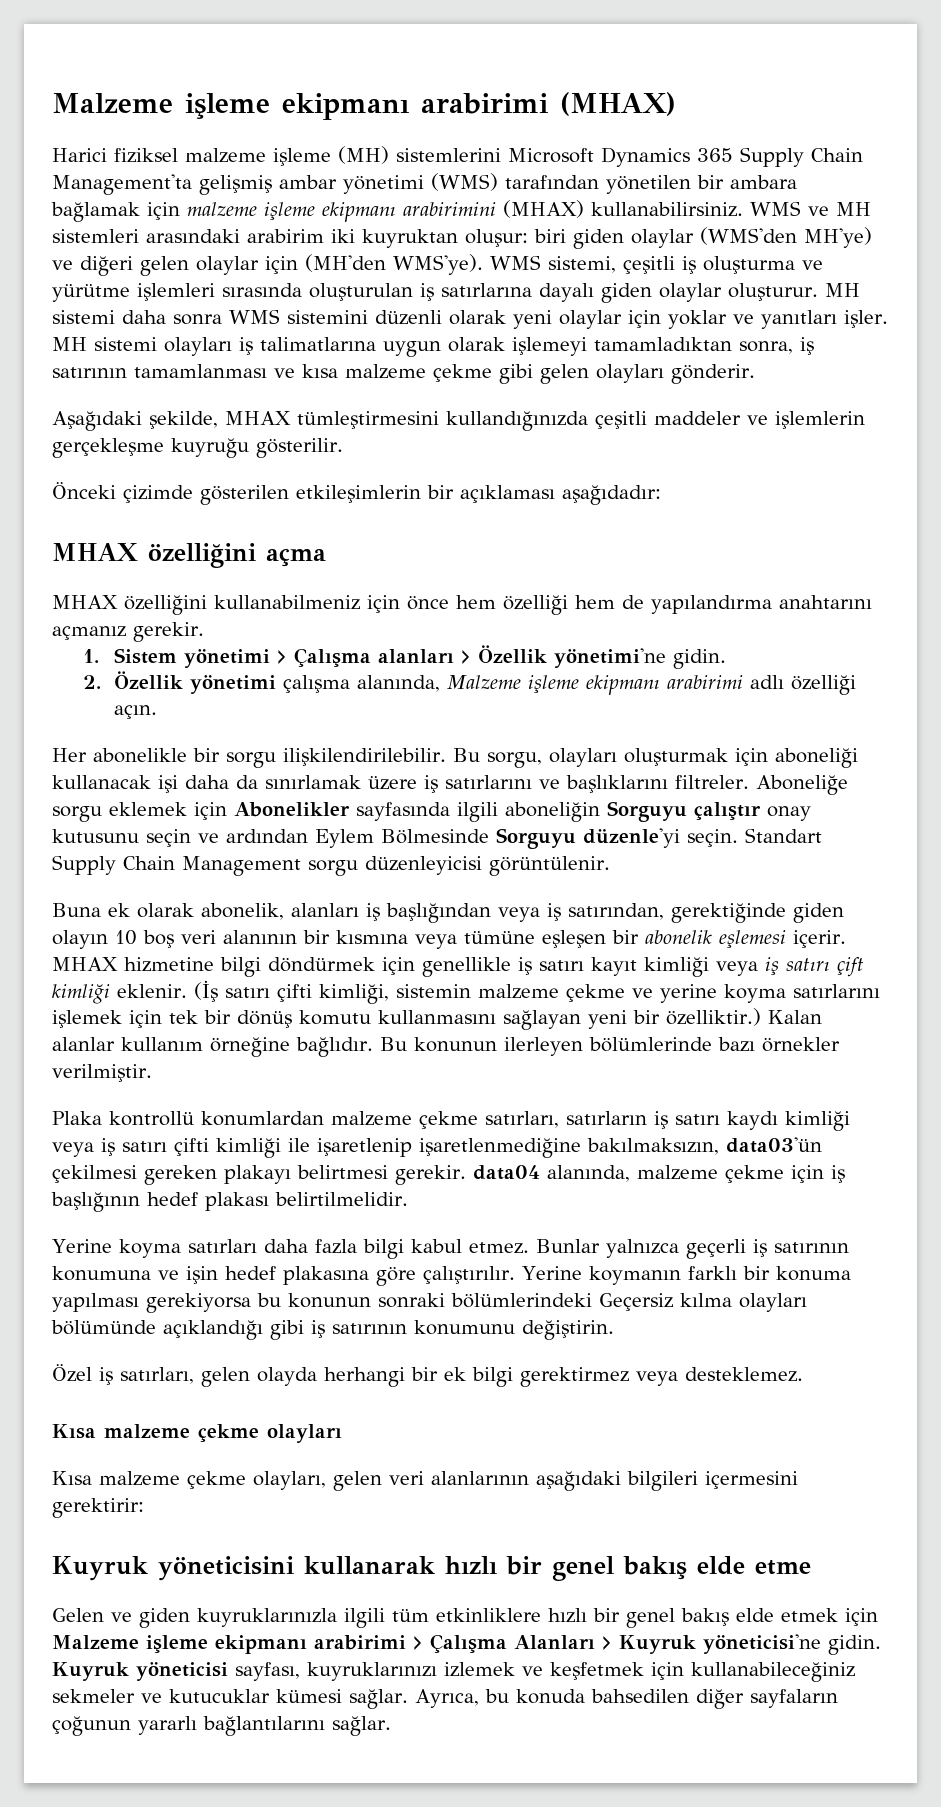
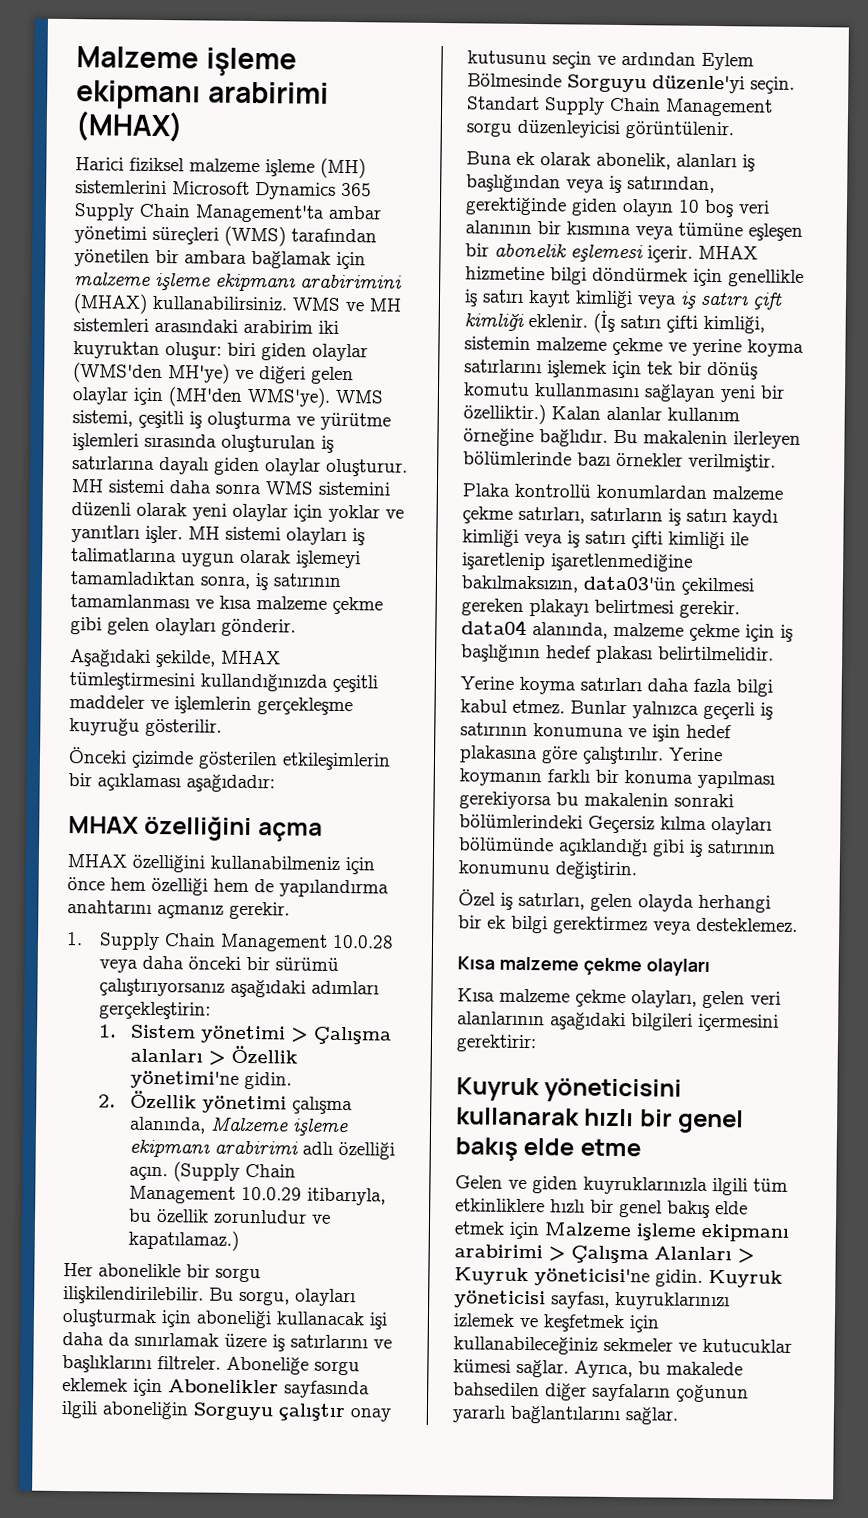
- Harici fiziksel malzeme işleme (MH) sistemlerini Microsoft Dynamics 365 Supply Chain Management'ta gelişmiş ambar yönetimi (WMS) tarafından yönetilen bir ambara bağlamak için malzeme işleme ekipmanı arabirimini (MHAX) kullanabilirsiniz.
+ Harici fiziksel malzeme işleme (MH) sistemlerini Microsoft Dynamics 365 Supply Chain Management'ta ambar yönetimi süreçleri (WMS) tarafından yönetilen bir ambara bağlamak için malzeme işleme ekipmanı arabirimini (MHAX) kullanabilirsiniz.
+ 1. Supply Chain Management 10.0.28 veya daha önceki bir sürümü çalıştırıyorsanız aşağıdaki adımları gerçekleştirin:
+ (Supply Chain Management 10.0.29 itibarıyla, bu özellik zorunludur ve kapatılamaz.)
- Bu konunun ilerleyen bölümlerinde bazı örnekler verilmiştir.
+ Bu makalenin ilerleyen bölümlerinde bazı örnekler verilmiştir.
- Yerine koymanın farklı bir konuma yapılması gerekiyorsa bu konunun sonraki bölümlerindeki Geçersiz kılma olayları bölümünde açıklandığı gibi iş satırının konumunu değiştirin.
+ Yerine koymanın farklı bir konuma yapılması gerekiyorsa bu makalenin sonraki bölümlerindeki Geçersiz kılma olayları bölümünde açıklandığı gibi iş satırının konumunu değiştirin.
- Ayrıca, bu konuda bahsedilen diğer sayfaların çoğunun yararlı bağlantılarını sağlar.
+ Ayrıca, bu makalede bahsedilen diğer sayfaların çoğunun yararlı bağlantılarını sağlar.

